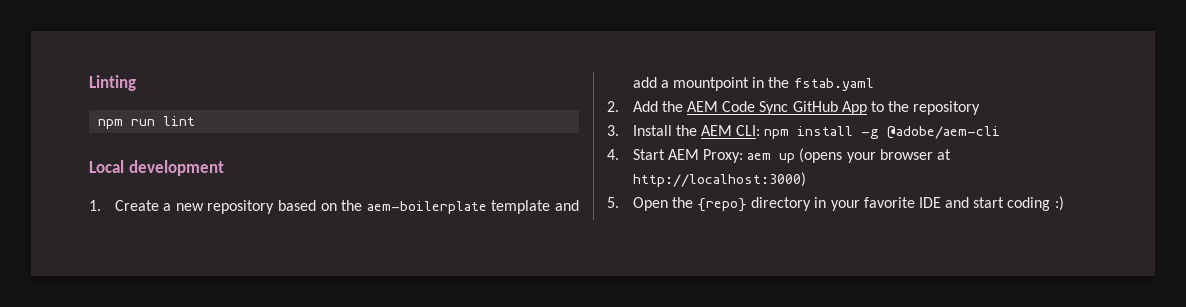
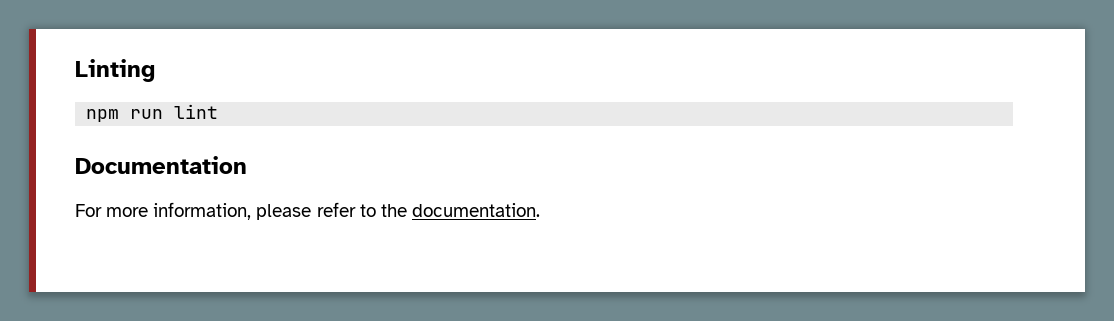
- Local development
- 1. Create a new repository based on the aem-boilerplate template and add a mountpoint in the fstab.yaml
- 2. Add the AEM Code Sync GitHub App to the repository
- 3. Install the AEM CLI: npm install -g @adobe/aem-cli
- 4. Start AEM Proxy: aem up (opens your browser at http://localhost:3000)
- 5. Open the {repo} directory in your favorite IDE and start coding :)
+ Documentation
+ For more information, please refer to the documentation.

